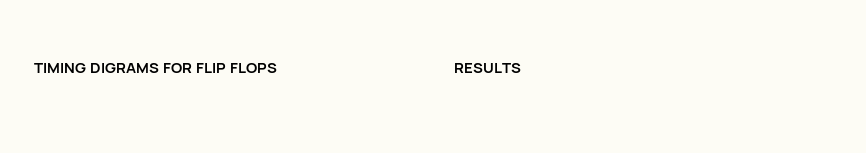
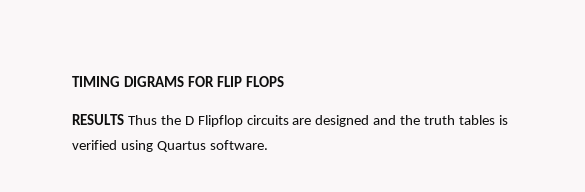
- RESULTS
+ RESULTS Thus the D Flipflop circuits are designed and the truth tables is verified using Quartus software.

